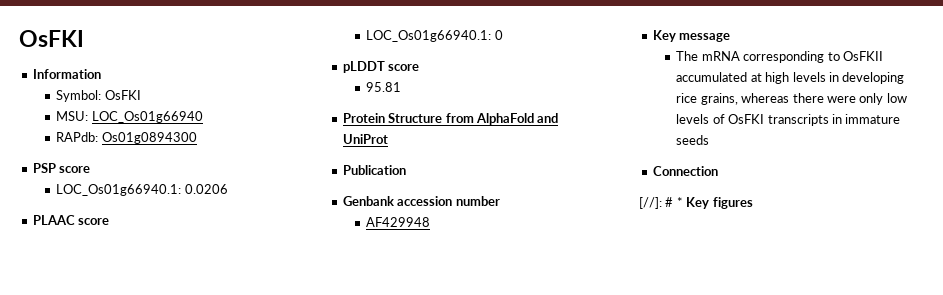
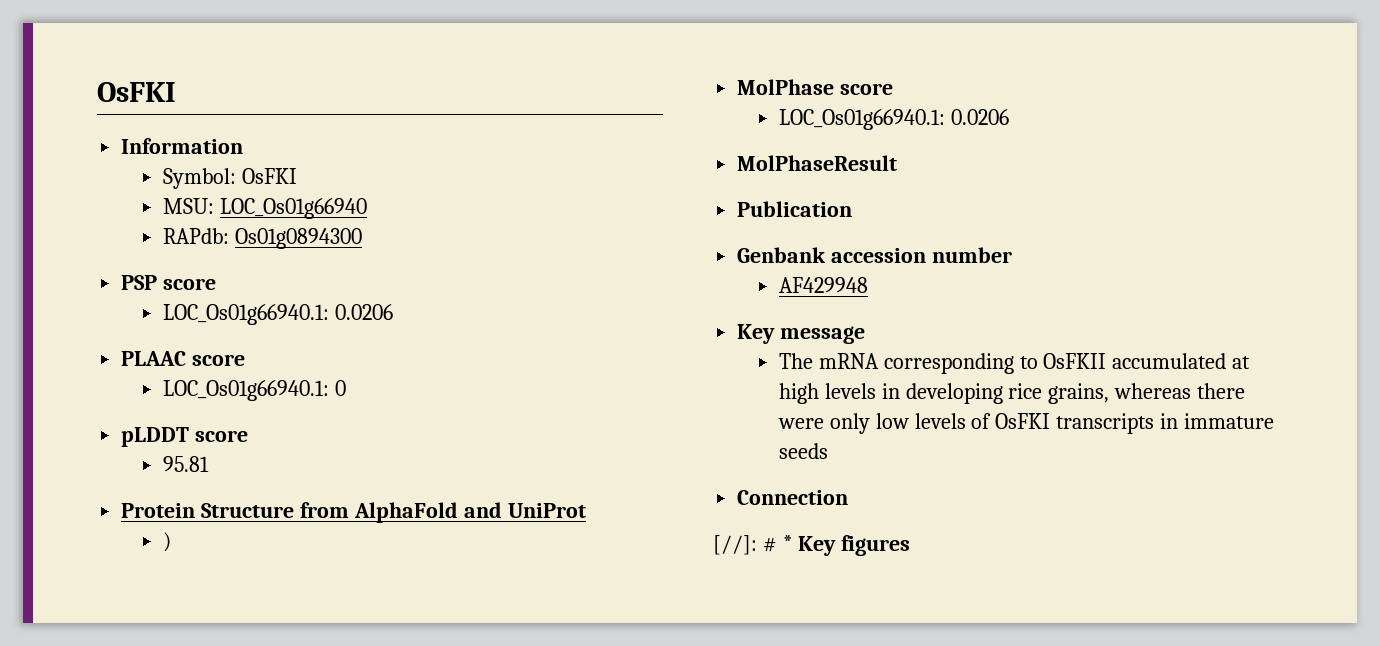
+ )
+ MolPhase score
+ LOC_Os01g66940.1: 0.0206
+ MolPhaseResult

